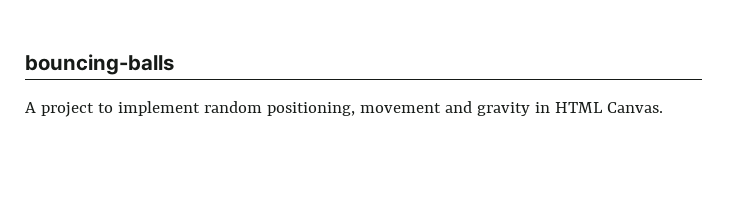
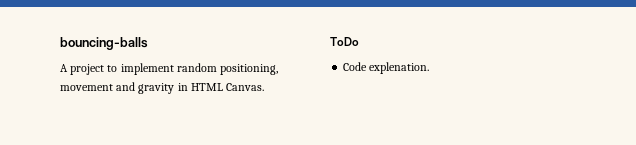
+ ToDo
+ Code explenation.

